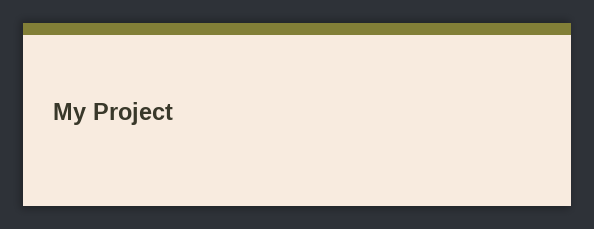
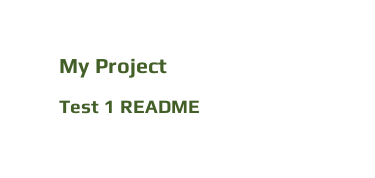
+ Test 1 README

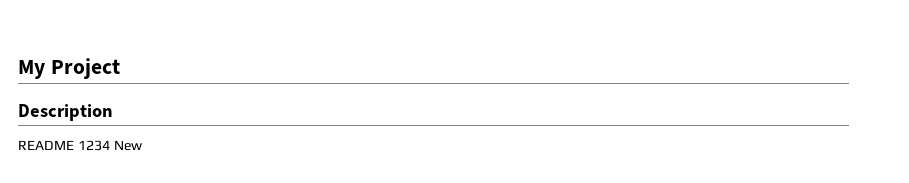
- Test 1 README
+ Description
+ README 1234 New

